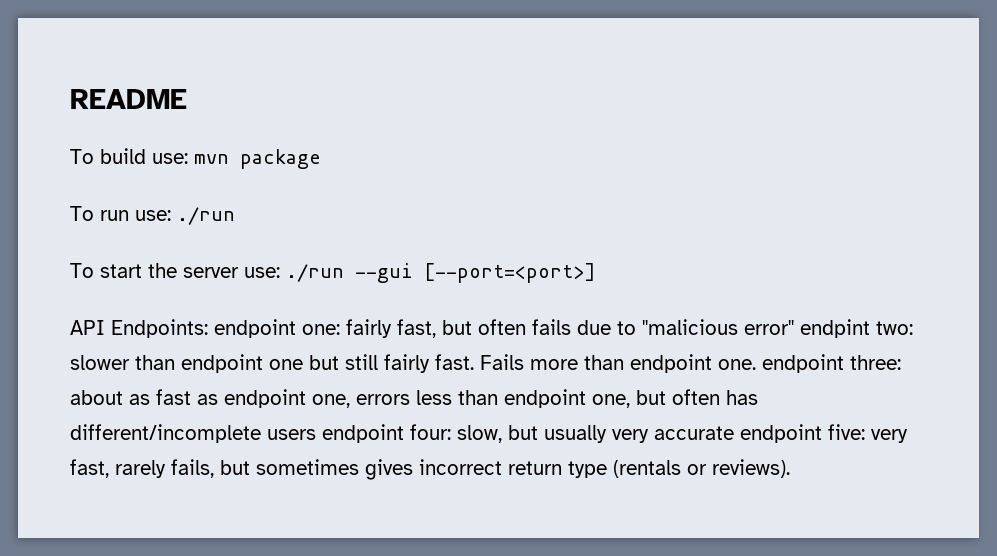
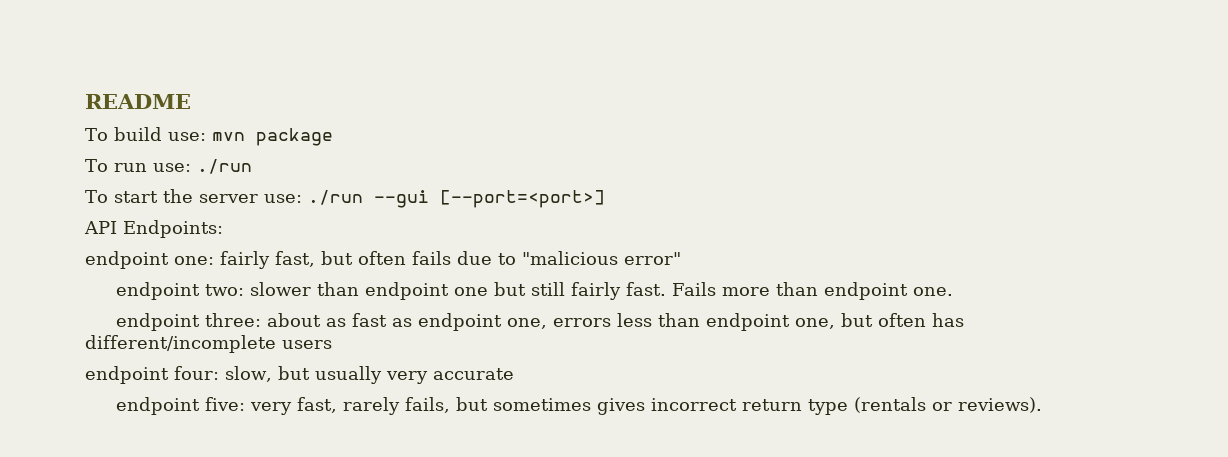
- API Endpoints: endpoint one: fairly fast, but often fails due to "malicious error" endpint two: slower than endpoint one but still fairly fast.
+ API Endpoints:
+ endpoint one: fairly fast, but often fails due to "malicious error"
+ endpoint two: slower than endpoint one but still fairly fast.
- Fails more than endpoint one. endpoint three: about as fast as endpoint one, errors less than endpoint one, but often has different/incomplete users endpoint four: slow, but usually very accurate endpoint five: very fast, rarely fails, but sometimes gives incorrect return type (rentals or reviews).
+ Fails more than endpoint one.
+ endpoint three: about as fast as endpoint one, errors less than endpoint one, but often has different/incomplete users
+ endpoint four: slow, but usually very accurate
+ endpoint five: very fast, rarely fails, but sometimes gives incorrect return type (rentals or reviews).

